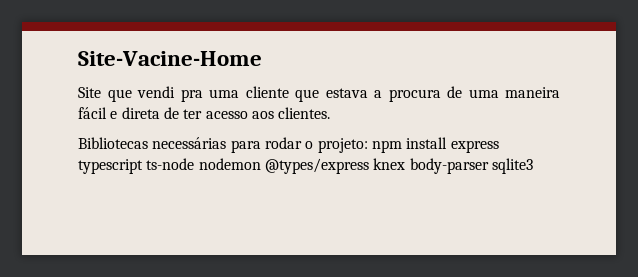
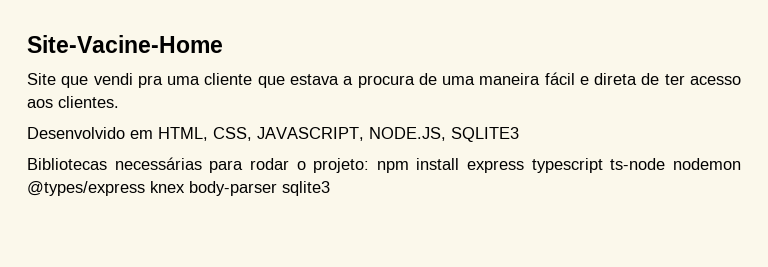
+ Desenvolvido em HTML, CSS, JAVASCRIPT, NODE.JS, SQLITE3

